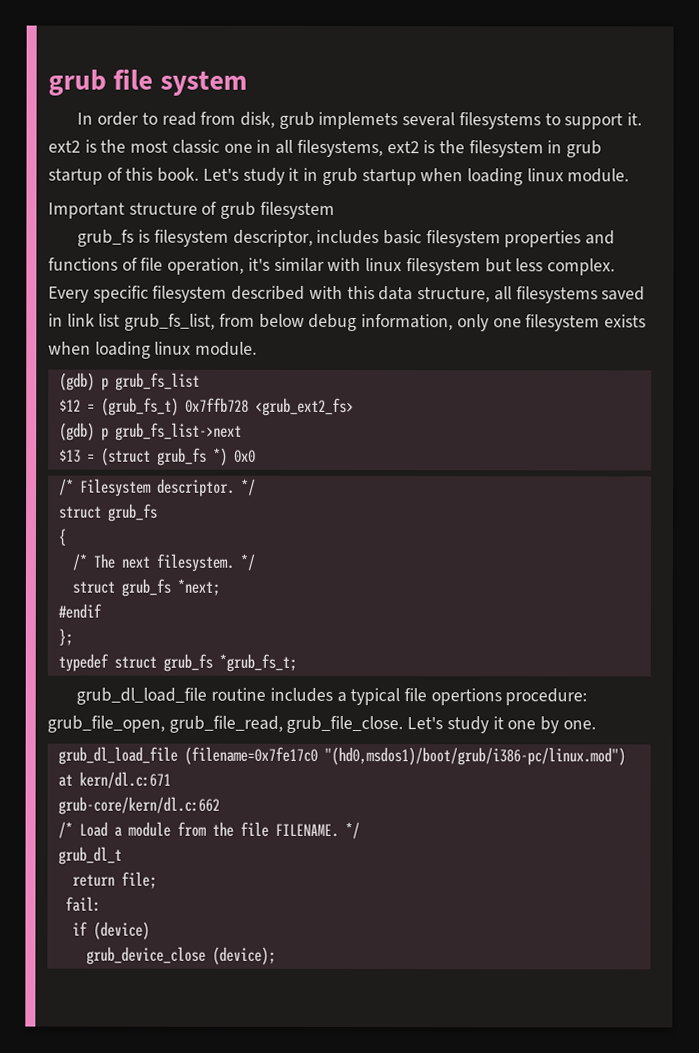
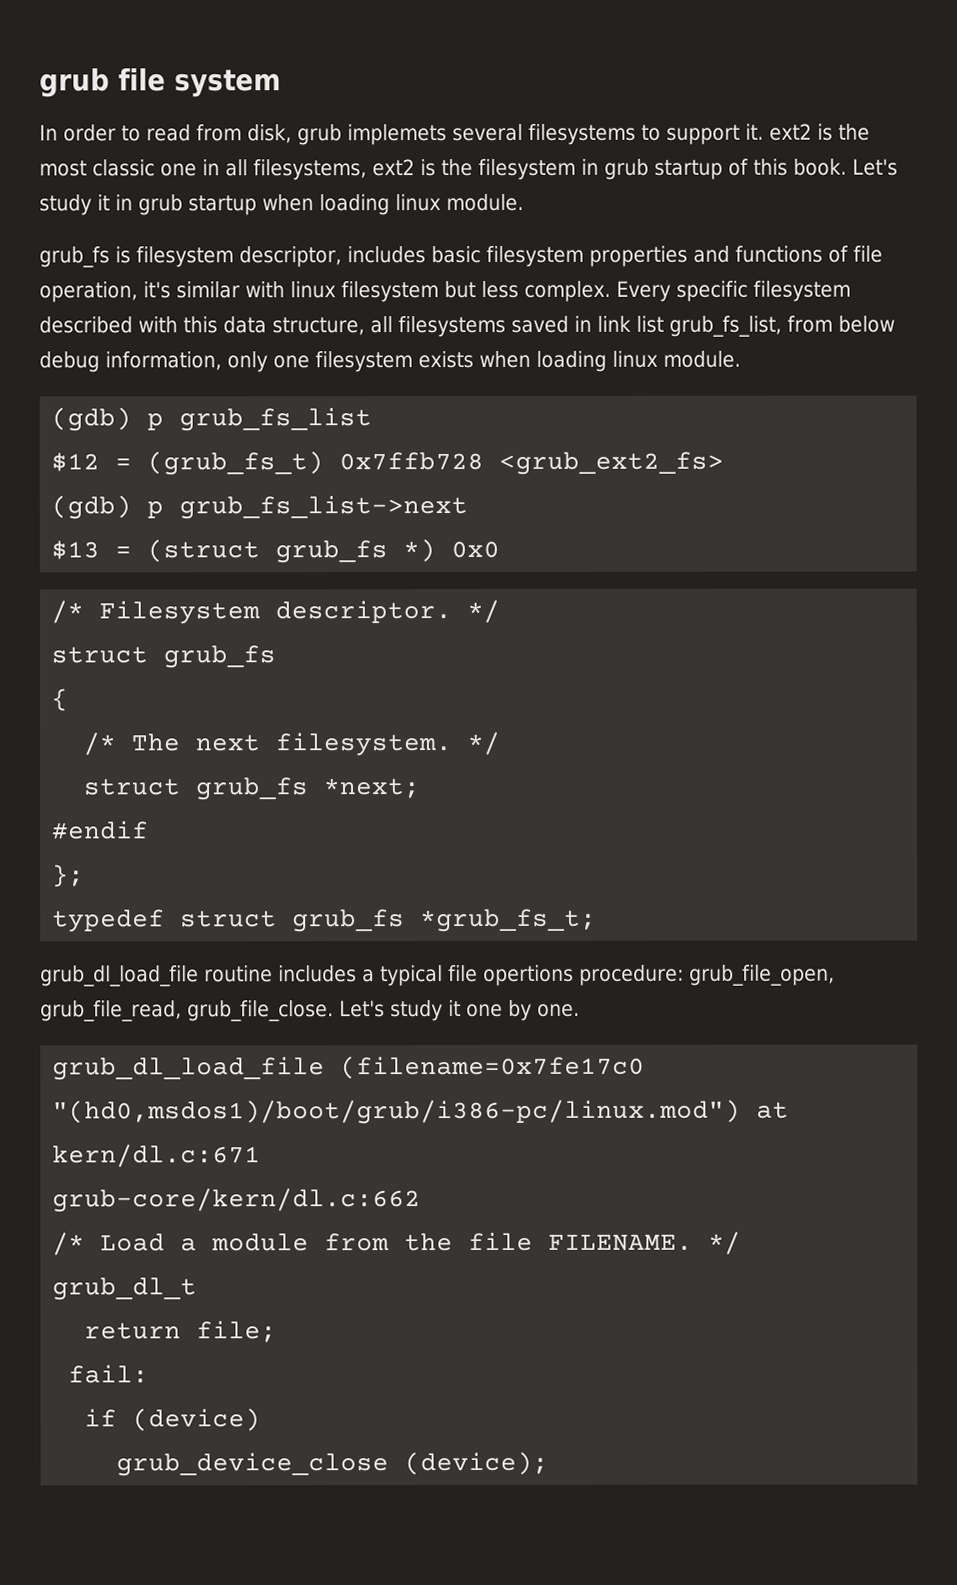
- Important structure of grub filesystem

